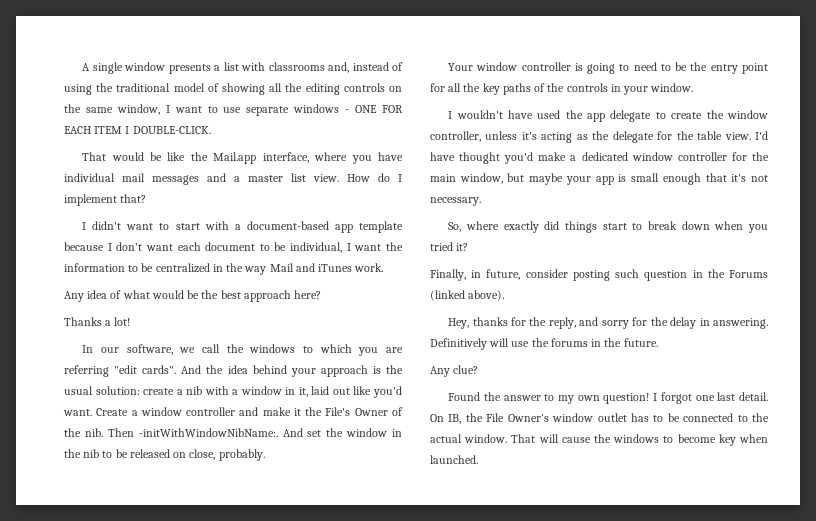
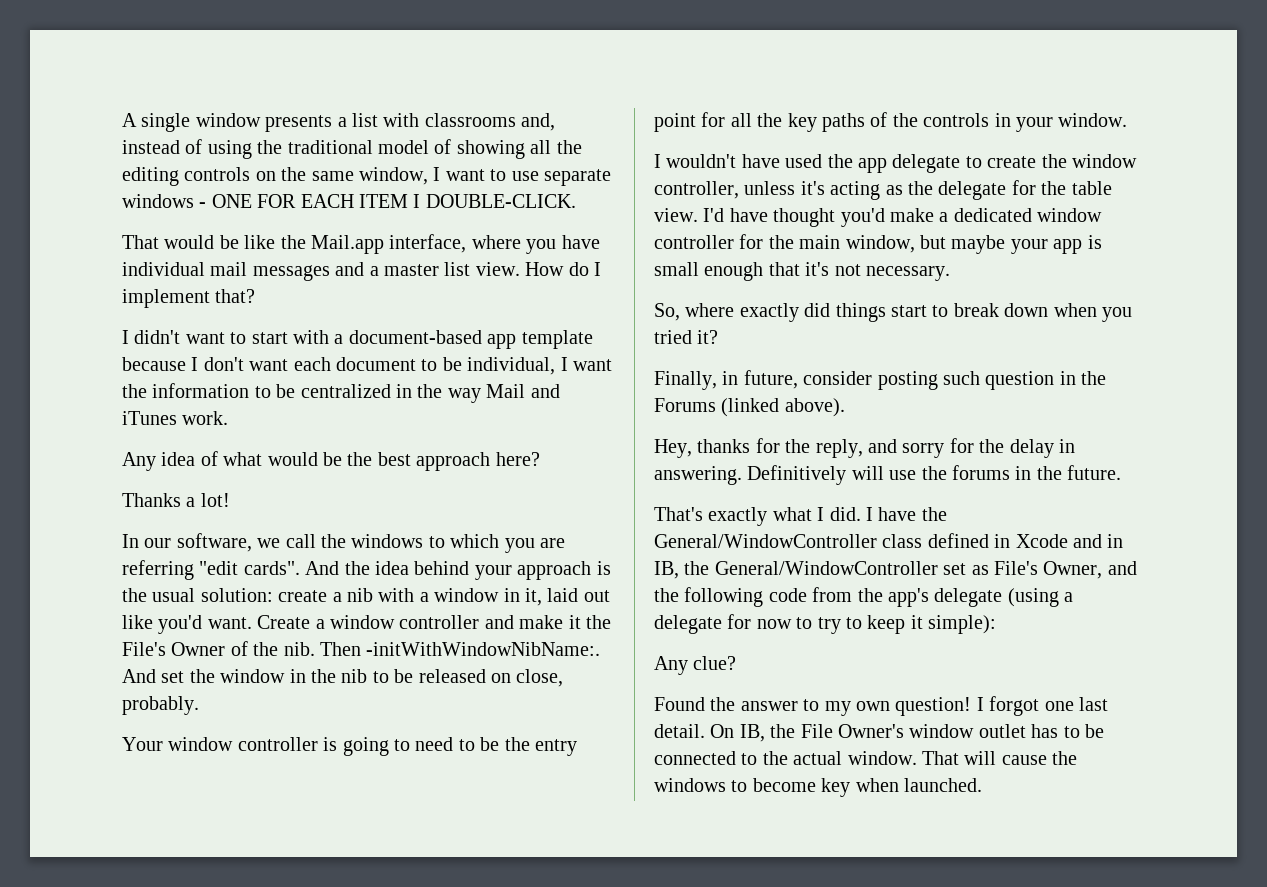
+ That's exactly what I did. I have the General/WindowController class defined in Xcode and in IB, the General/WindowController set as File's Owner, and the following code from the app's delegate (using a delegate for now to try to keep it simple):

